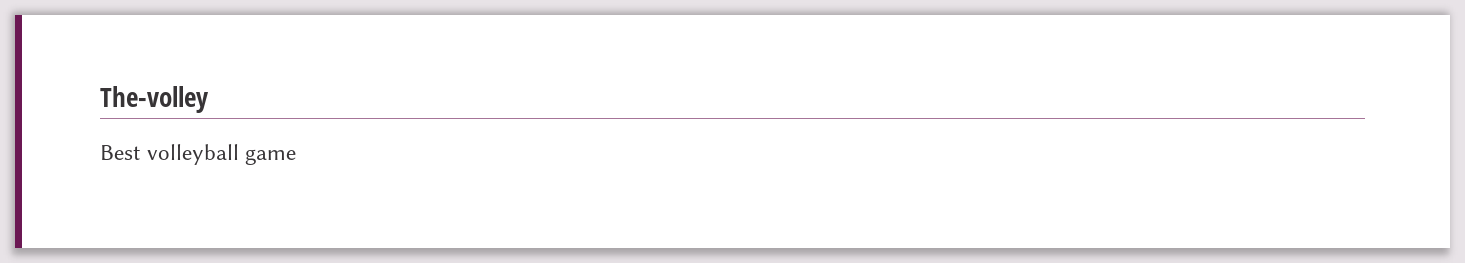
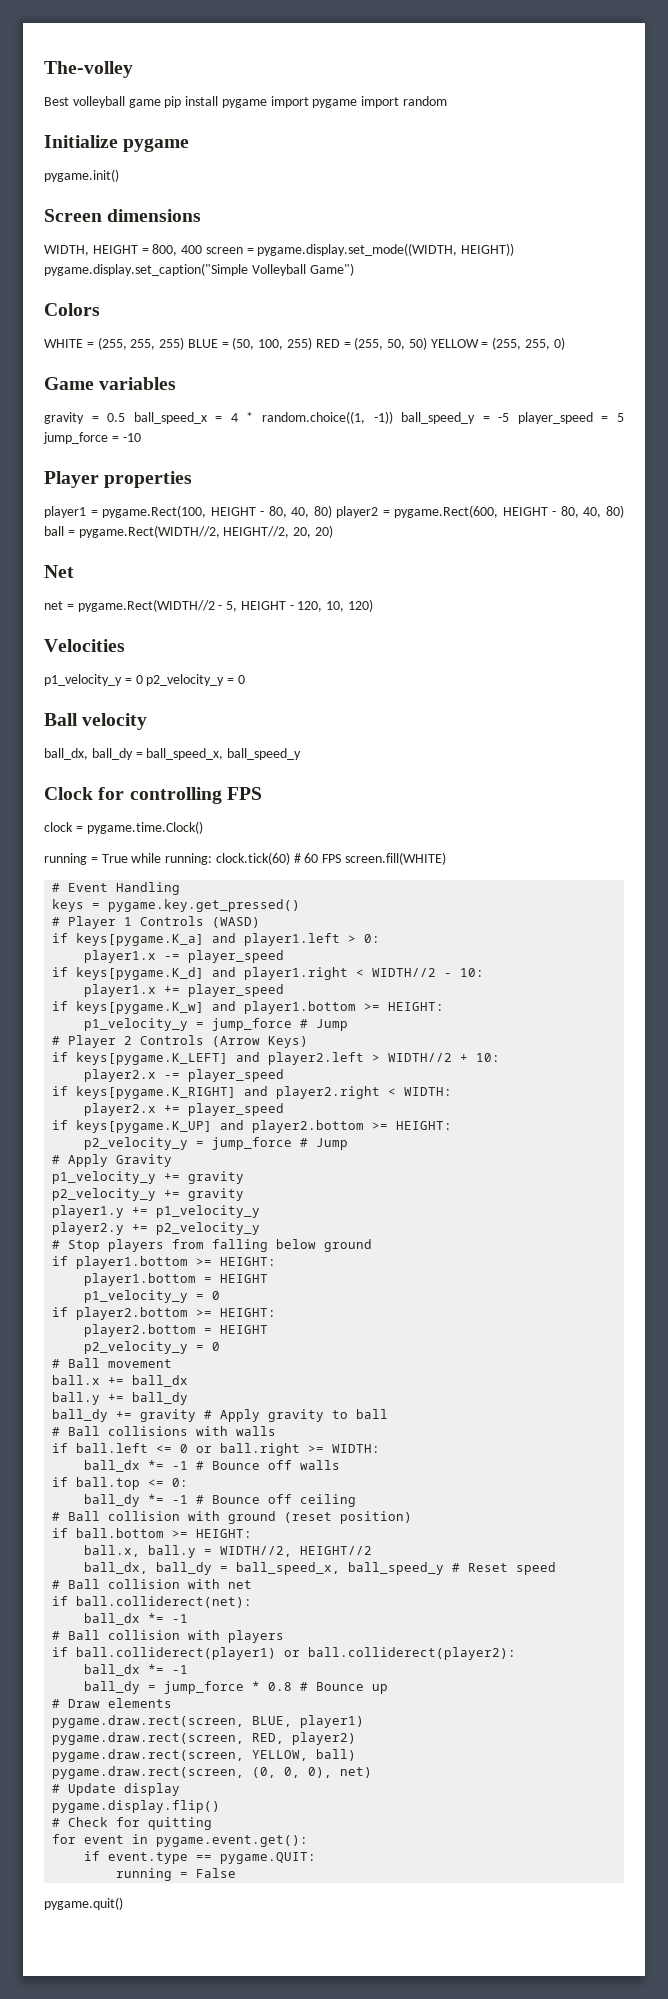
- Best volleyball game
+ Best volleyball game pip install pygame import pygame import random
+ Initialize pygame
+ pygame.init()
+ Screen dimensions
+ WIDTH, HEIGHT = 800, 400 screen = pygame.display.set_mode((WIDTH, HEIGHT)) pygame.display.set_caption("Simple Volleyball Game")
+ Colors
+ WHITE = (255, 255, 255) BLUE = (50, 100, 255) RED = (255, 50, 50) YELLOW = (255, 255, 0)
+ Game variables
+ gravity = 0.5 ball_speed_x = 4 * random.choice((1, -1)) ball_speed_y = -5 player_speed = 5 jump_force = -10
+ Player properties
+ player1 = pygame.Rect(100, HEIGHT - 80, 40, 80) player2 = pygame.Rect(600, HEIGHT - 80, 40, 80) ball = pygame.Rect(WIDTH//2, HEIGHT//2, 20, 20)
+ Net
+ net = pygame.Rect(WIDTH//2 - 5, HEIGHT - 120, 10, 120)
+ Velocities
+ p1_velocity_y = 0 p2_velocity_y = 0
+ Ball velocity
+ ball_dx, ball_dy = ball_speed_x, ball_speed_y
+ Clock for controlling FPS
+ clock = pygame.time.Clock()
+ running = True while running: clock.tick(60) # 60 FPS screen.fill(WHITE)
+ # Event Handling
+ keys = pygame.key.get_pressed()
+ # Player 1 Controls (WASD)
+ if keys[pygame.K_a] and player1.left > 0:
+ player1.x -= player_speed
+ if keys[pygame.K_d] and player1.right < WIDTH//2 - 10:
+ player1.x += player_speed
+ if keys[pygame.K_w] and player1.bottom >= HEIGHT:
+ p1_velocity_y = jump_force # Jump
+ # Player 2 Controls (Arrow Keys)
+ if keys[pygame.K_LEFT] and player2.left > WIDTH//2 + 10:
+ player2.x -= player_speed
+ if keys[pygame.K_RIGHT] and player2.right < WIDTH:
+ player2.x += player_speed
+ if keys[pygame.K_UP] and player2.bottom >= HEIGHT:
+ p2_velocity_y = jump_force # Jump
+ # Apply Gravity
+ p1_velocity_y += gravity
+ p2_velocity_y += gravity
+ player1.y += p1_velocity_y
+ player2.y += p2_velocity_y
+ # Stop players from falling below ground
+ if player1.bottom >= HEIGHT:
+ player1.bottom = HEIGHT
+ p1_velocity_y = 0
+ if player2.bottom >= HEIGHT:
+ player2.bottom = HEIGHT
+ p2_velocity_y = 0
+ # Ball movement
+ ball.x += ball_dx
+ ball.y += ball_dy
+ ball_dy += gravity # Apply gravity to ball
+ # Ball collisions with walls
+ if ball.left <= 0 or ball.right >= WIDTH:
+ ball_dx *= -1 # Bounce off walls
+ if ball.top <= 0:
+ ball_dy *= -1 # Bounce off ceiling
+ # Ball collision with ground (reset position)
+ if ball.bottom >= HEIGHT:
+ ball.x, ball.y = WIDTH//2, HEIGHT//2
+ ball_dx, ball_dy = ball_speed_x, ball_speed_y # Reset speed
+ # Ball collision with net
+ if ball.colliderect(net):
+ ball_dx *= -1
+ # Ball collision with players
+ if ball.colliderect(player1) or ball.colliderect(player2):
+ ball_dx *= -1
+ ball_dy = jump_force * 0.8 # Bounce up
+ # Draw elements
+ pygame.draw.rect(screen, BLUE, player1)
+ pygame.draw.rect(screen, RED, player2)
+ pygame.draw.rect(screen, YELLOW, ball)
+ pygame.draw.rect(screen, (0, 0, 0), net)
+ # Update display
+ pygame.display.flip()
+ # Check for quitting
+ for event in pygame.event.get():
+ if event.type == pygame.QUIT:
+ running = False
+ pygame.quit()

